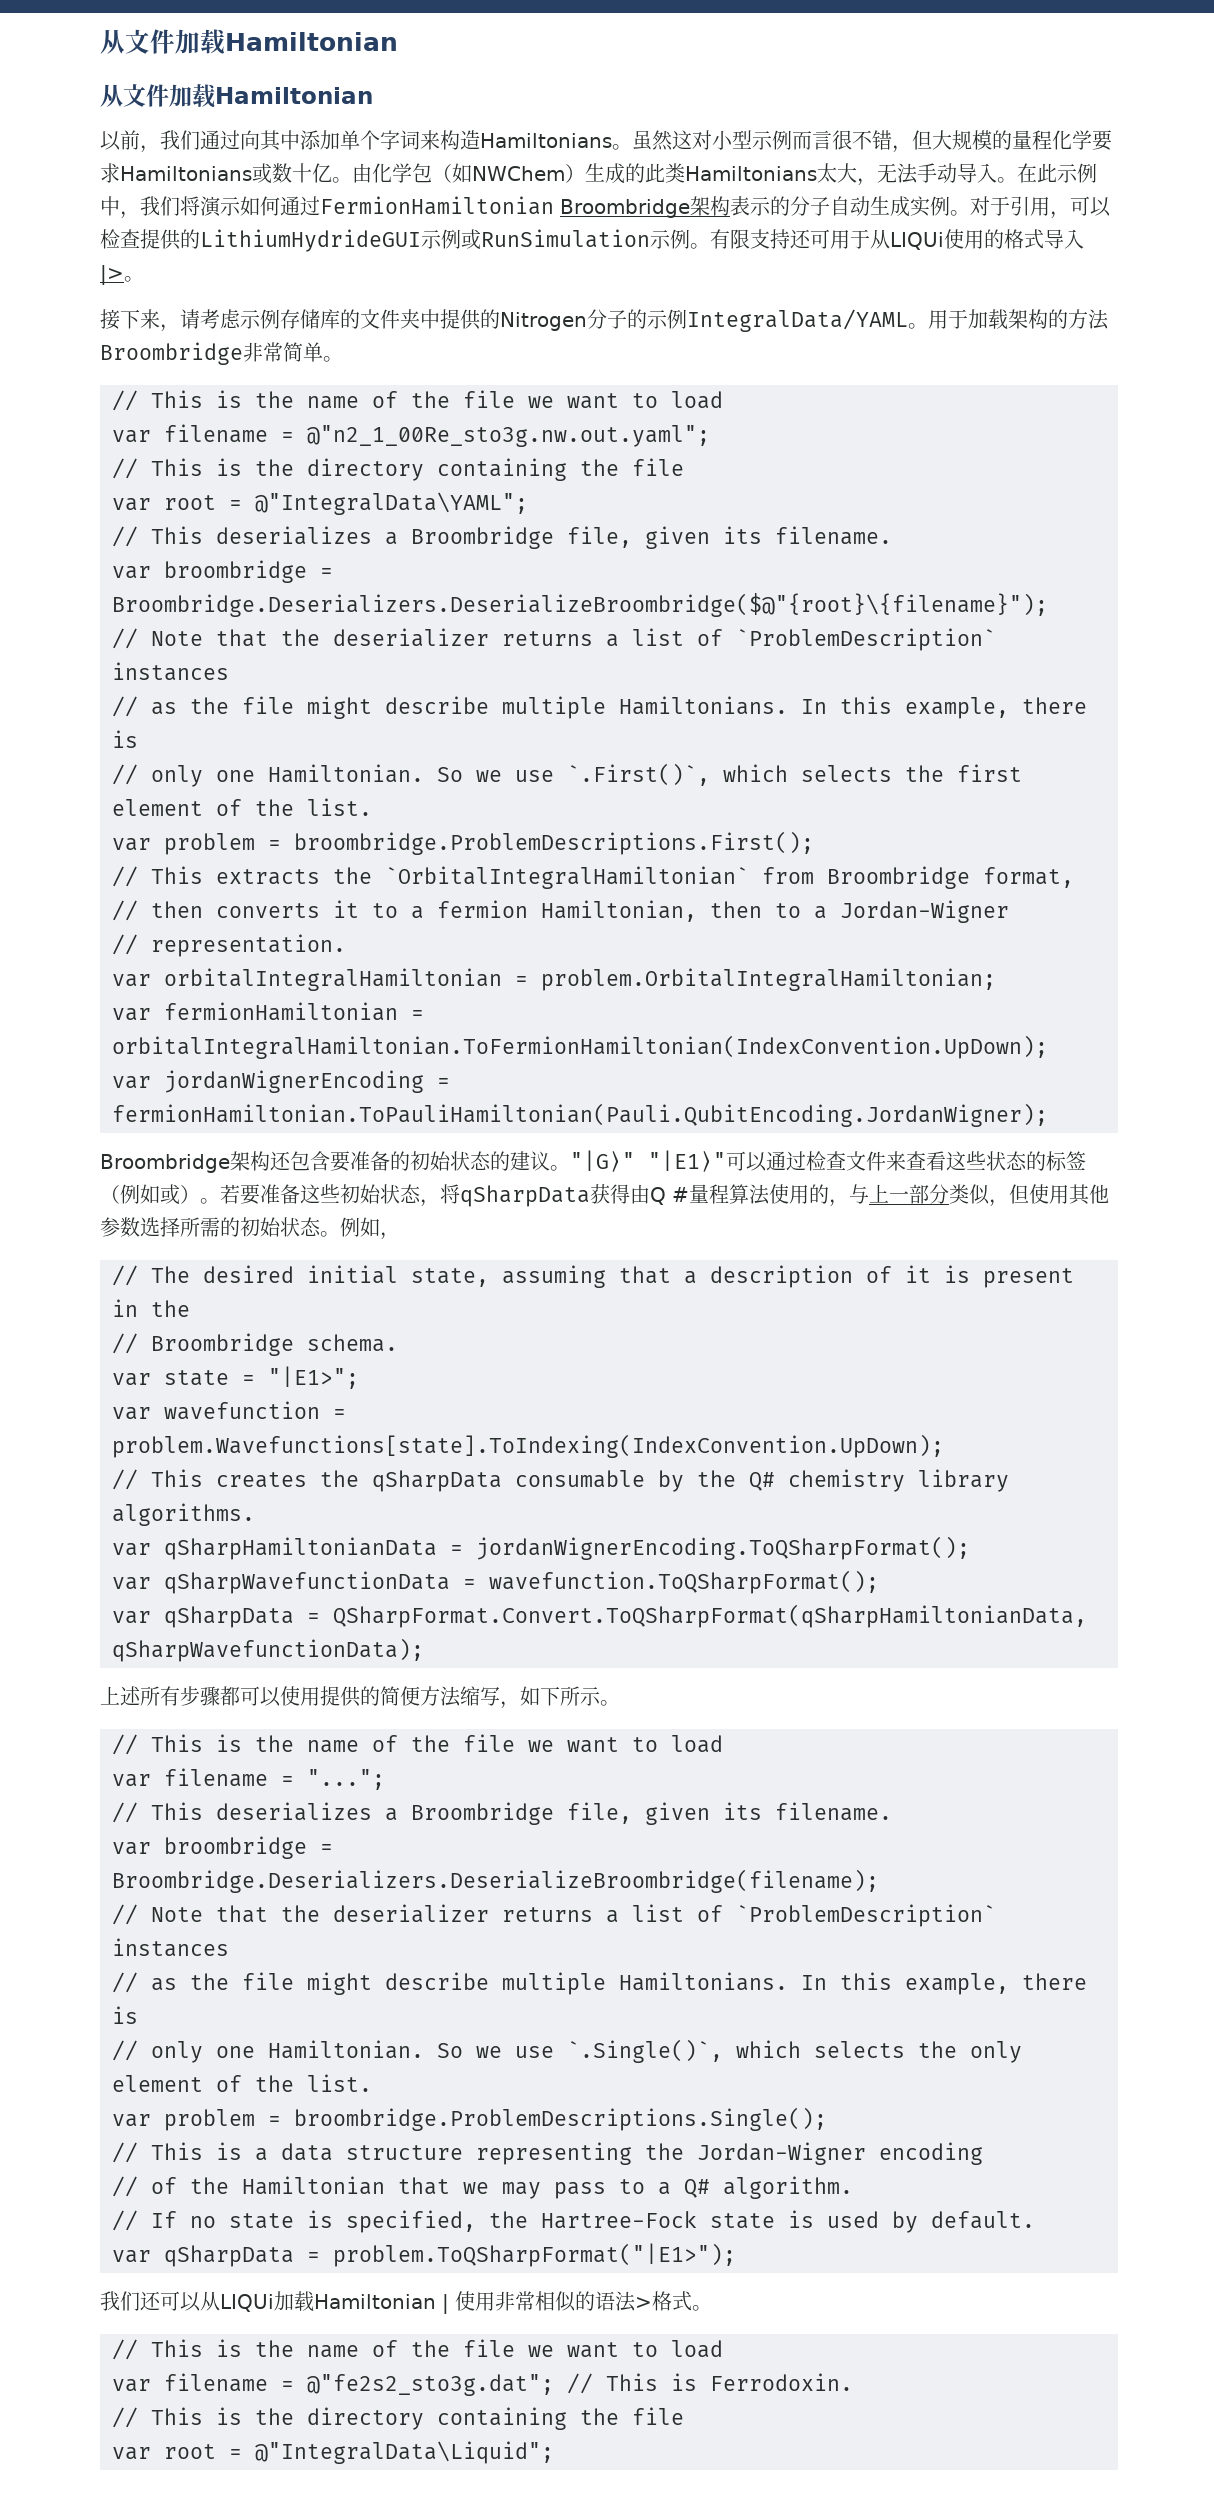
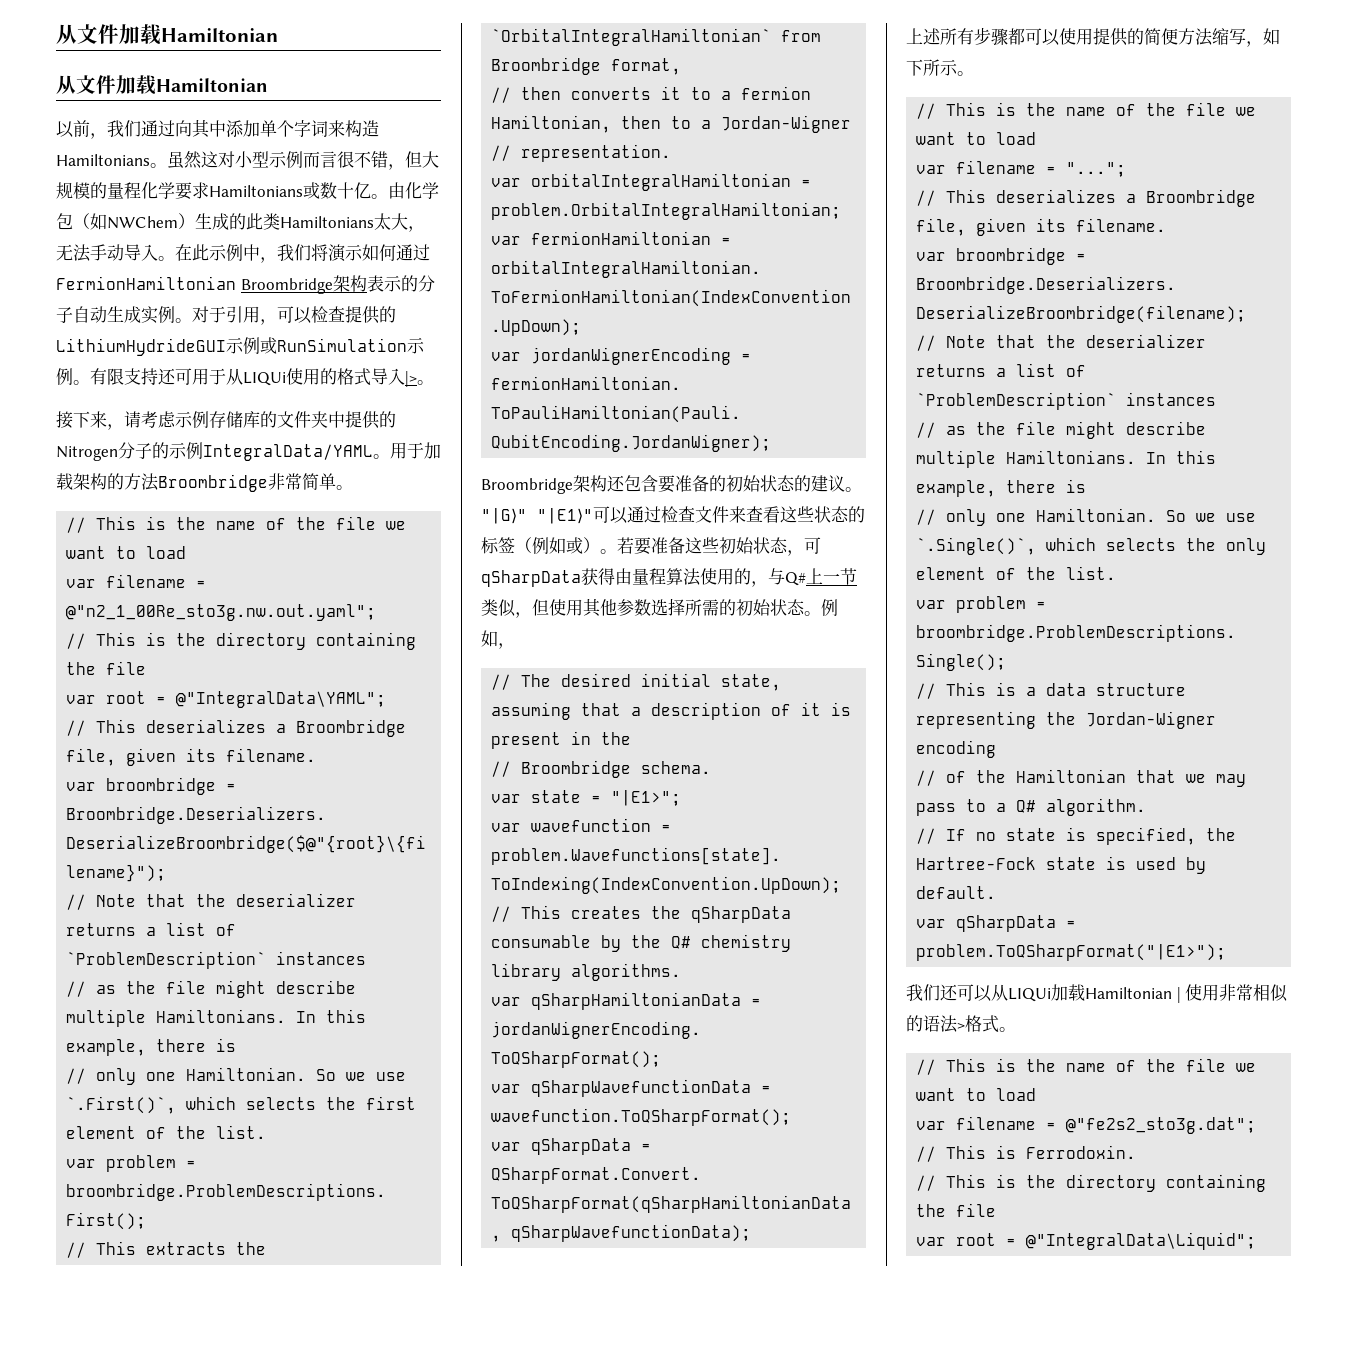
- 若要准备这些初始状态，将qSharpData获得由Q #量程算法使用的，与上一部分类似，但使用其他参数选择所需的初始状态。
+ 若要准备这些初始状态，可qSharpData获得由量程算法使用的，与Q#上一节类似，但使用其他参数选择所需的初始状态。

